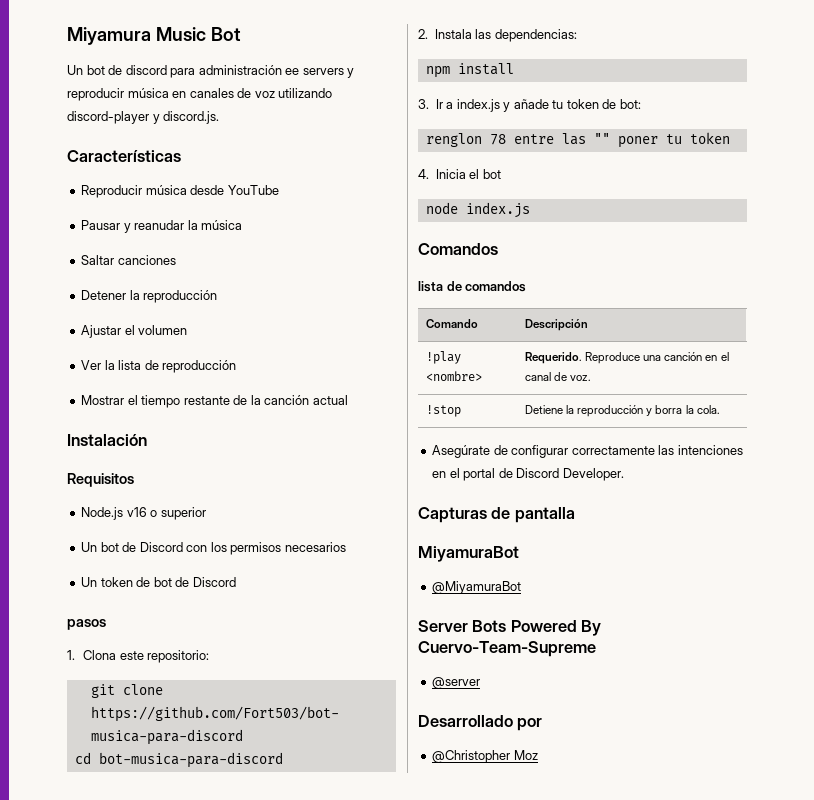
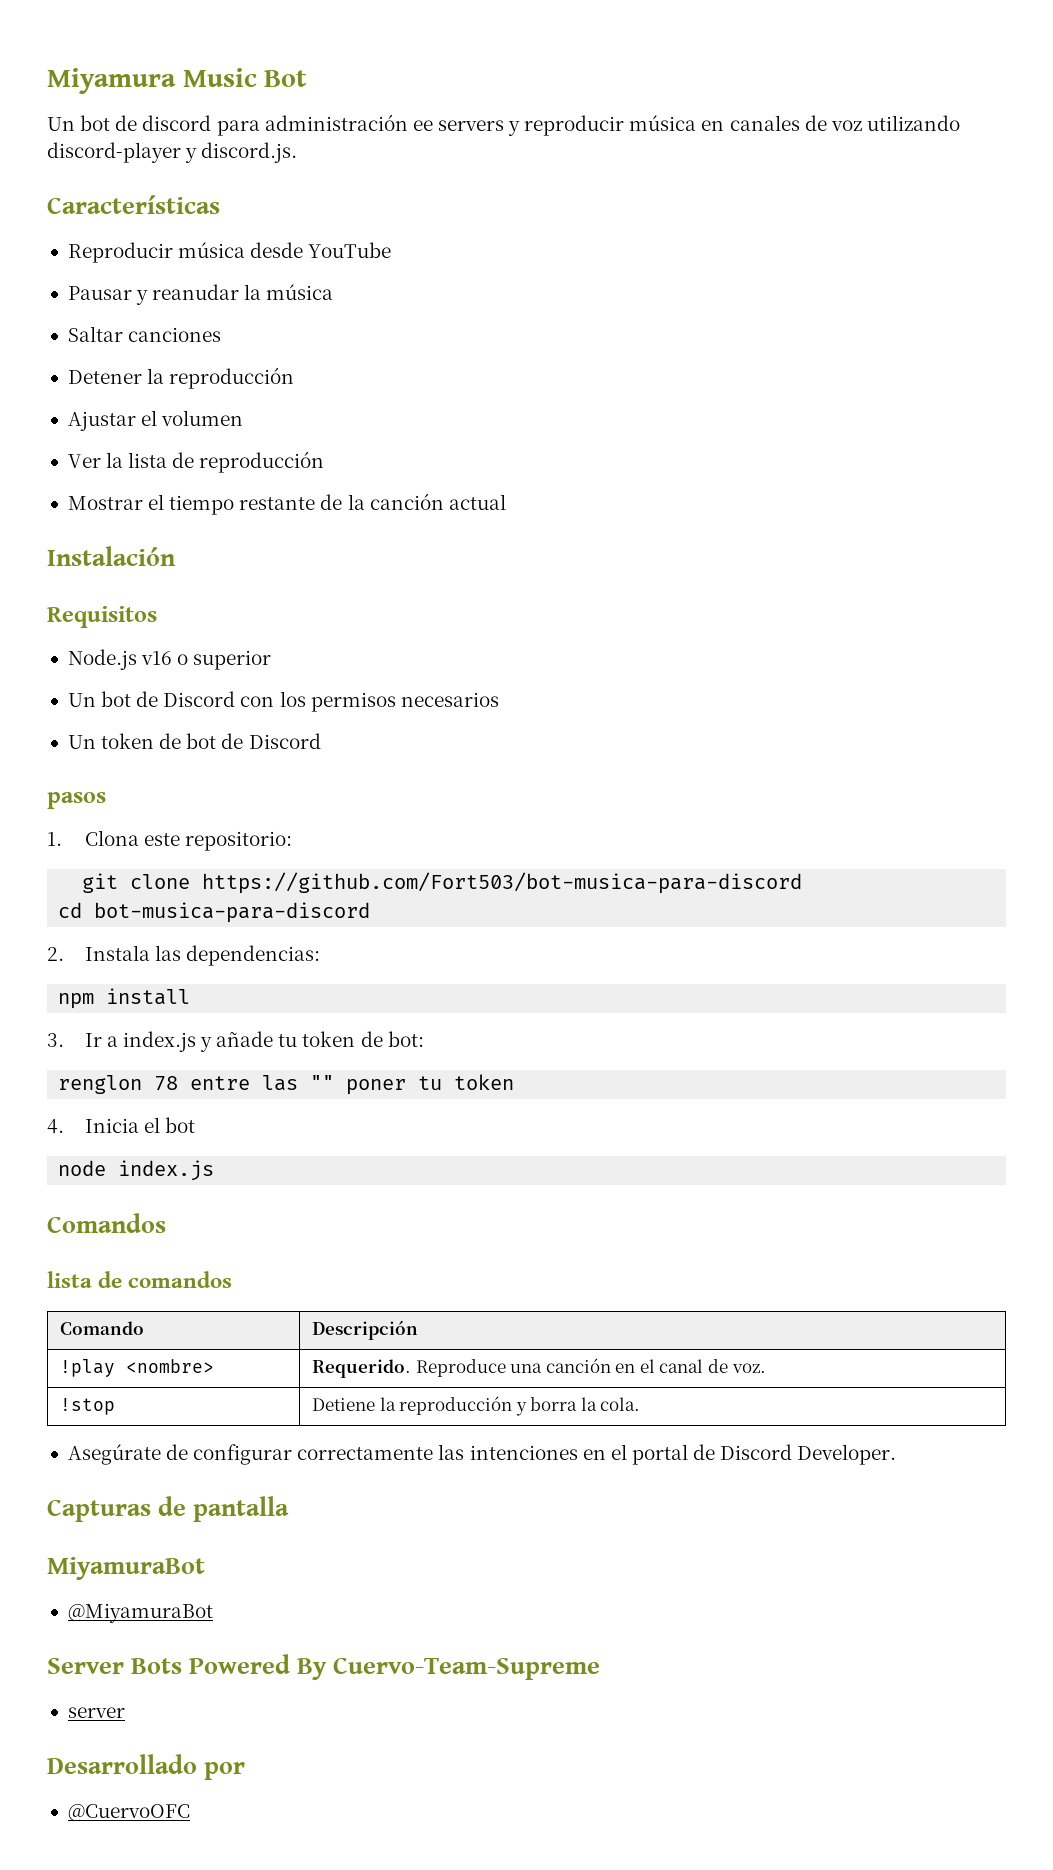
- @server
+ server
- @Christopher Moz
+ @CuervoOFC

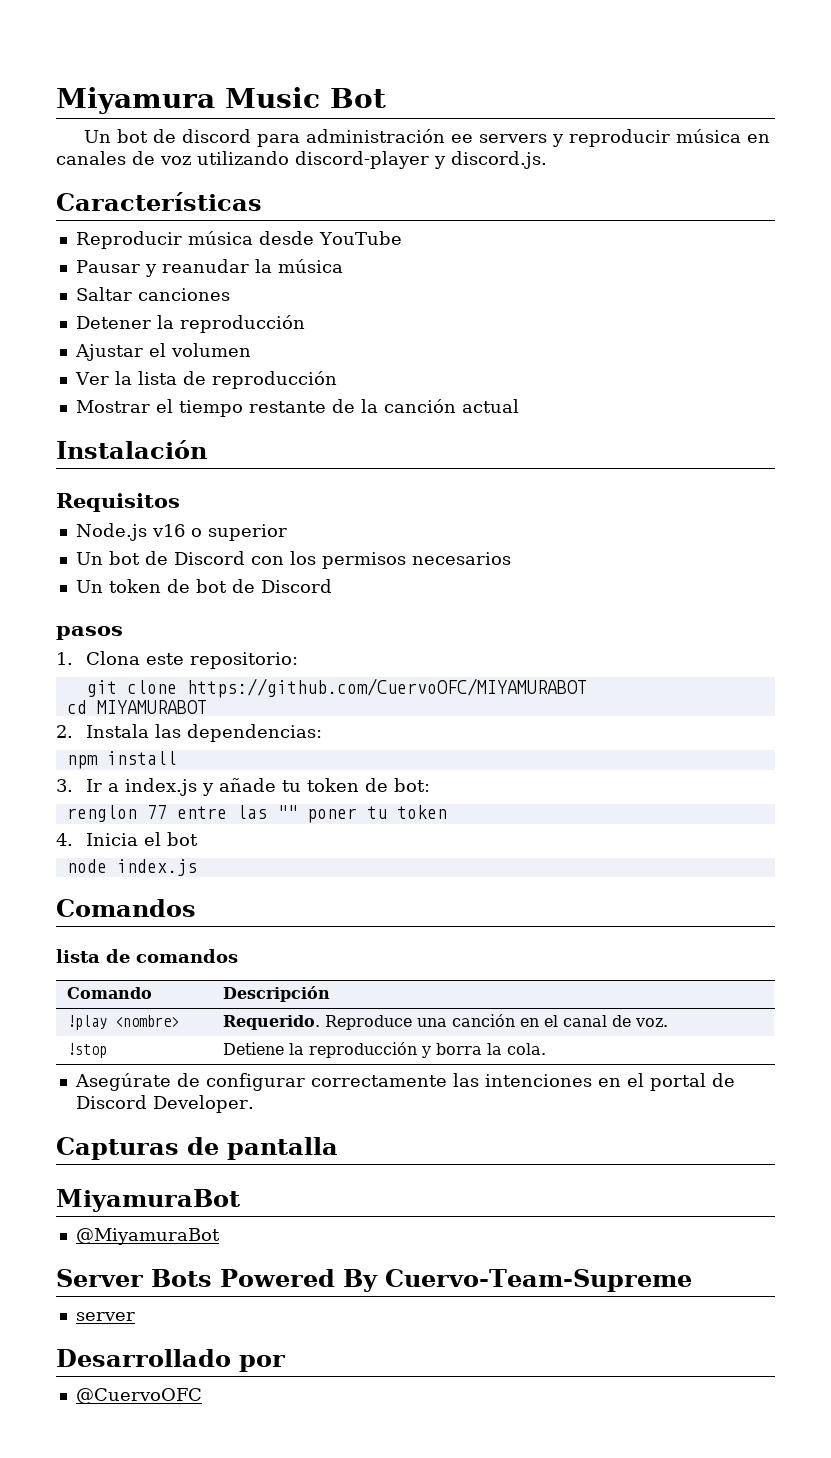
- git clone https://github.com/Fort503/bot-musica-para-discord
+ git clone https://github.com/CuervoOFC/MIYAMURABOT
- cd bot-musica-para-discord
+ cd MIYAMURABOT
- renglon 78 entre las "" poner tu token
+ renglon 77 entre las "" poner tu token

